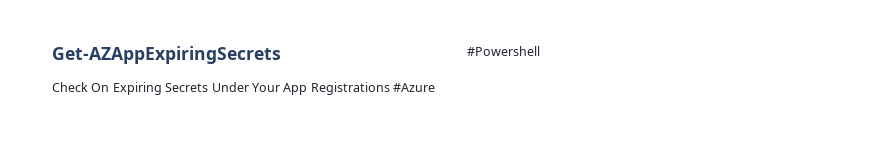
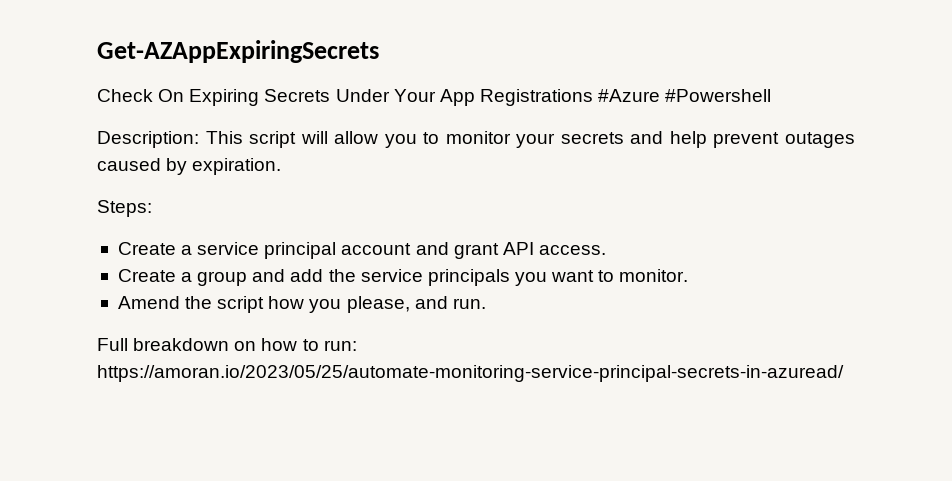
+ Description: This script will allow you to monitor your secrets and help prevent outages caused by expiration.
+ Steps:
+ Create a service principal account and grant API access.
+ Create a group and add the service principals you want to monitor.
+ Amend the script how you please, and run.
+ Full breakdown on how to run: https://amoran.io/2023/05/25/automate-monitoring-service-principal-secrets-in-azuread/

